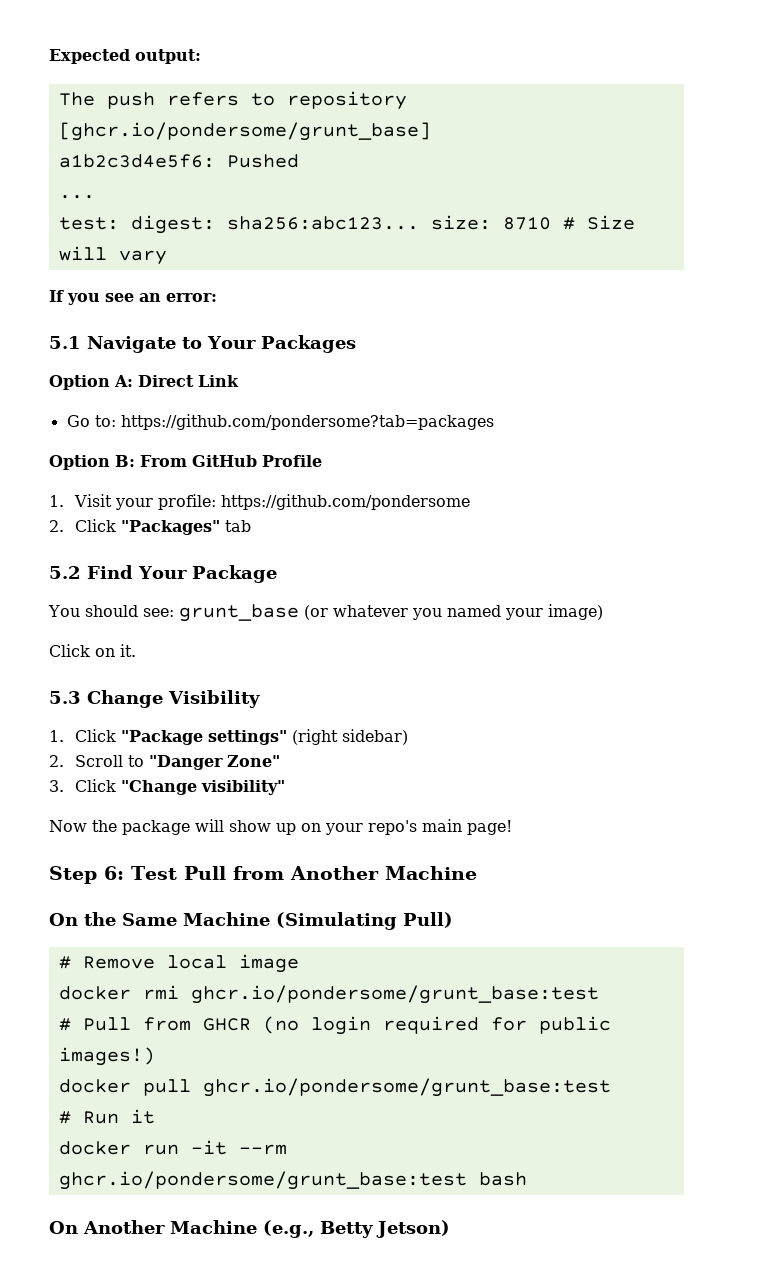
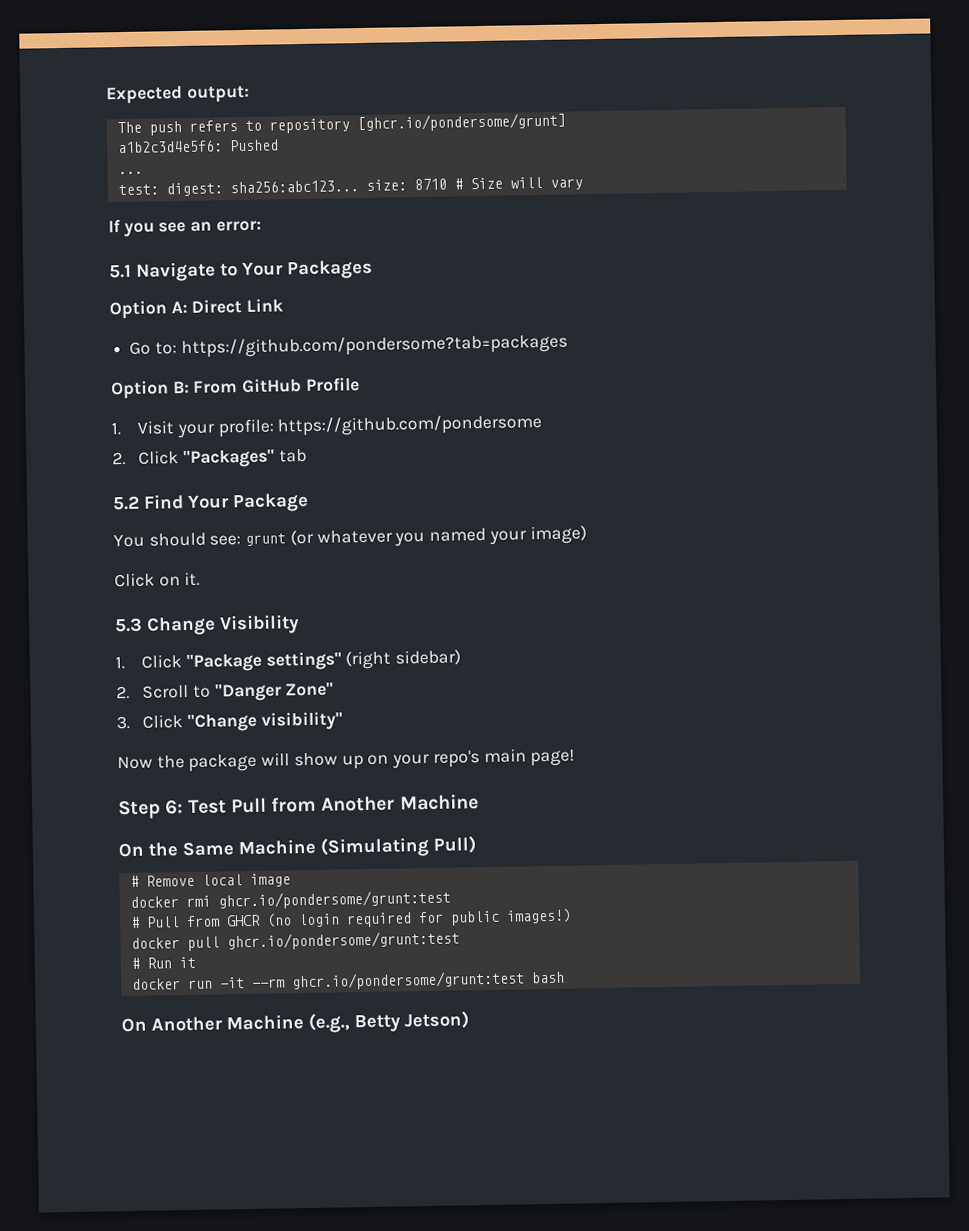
- The push refers to repository [ghcr.io/pondersome/grunt_base]
+ The push refers to repository [ghcr.io/pondersome/grunt]
- You should see: grunt_base (or whatever you named your image)
+ You should see: grunt (or whatever you named your image)
- docker rmi ghcr.io/pondersome/grunt_base:test
+ docker rmi ghcr.io/pondersome/grunt:test
- docker pull ghcr.io/pondersome/grunt_base:test
+ docker pull ghcr.io/pondersome/grunt:test
- docker run -it --rm ghcr.io/pondersome/grunt_base:test bash
+ docker run -it --rm ghcr.io/pondersome/grunt:test bash

